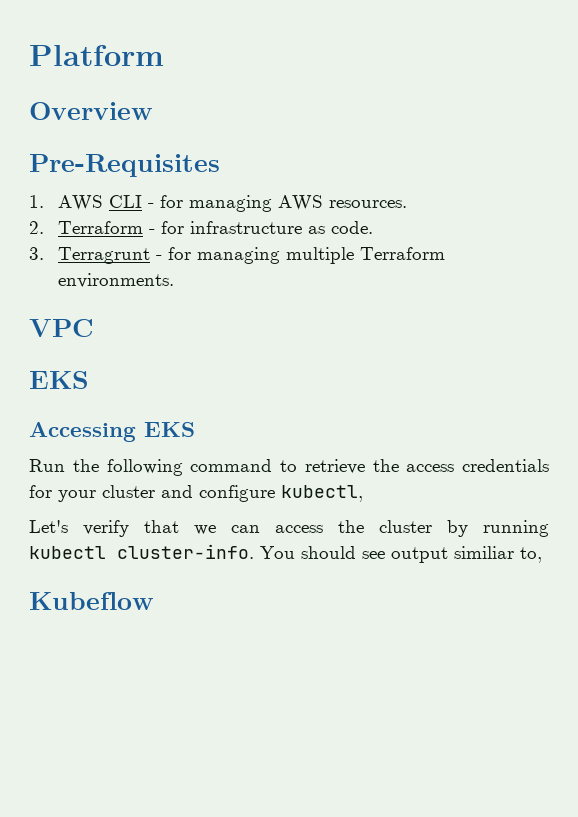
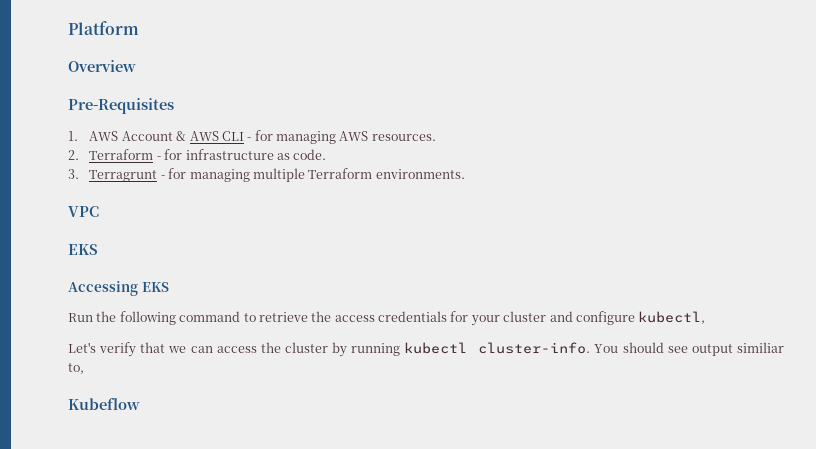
- 1. AWS CLI - for managing AWS resources.
+ 1. AWS Account & AWS CLI - for managing AWS resources.

